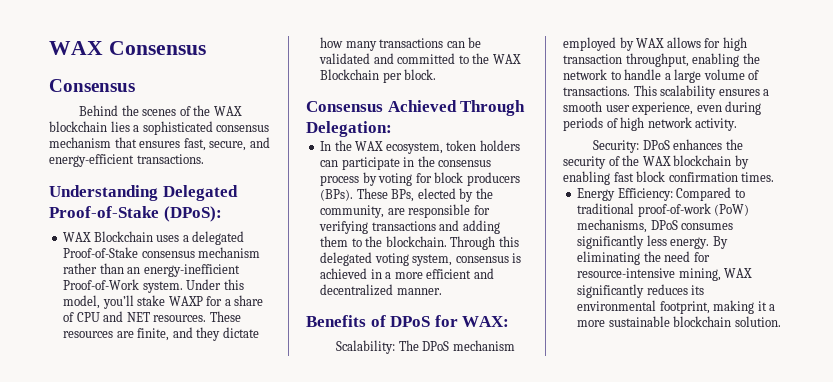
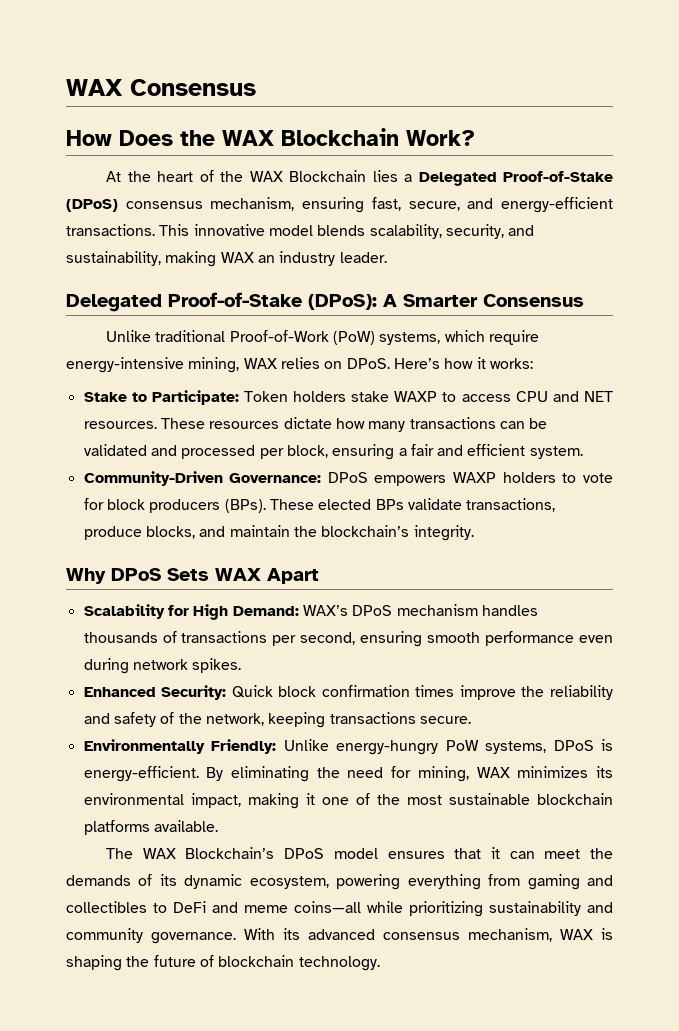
  WAX Consensus
- Consensus
- Behind the scenes of the WAX blockchain lies a sophisticated consensus mechanism that ensures fast, secure, and energy-efficient transactions.
- Understanding Delegated Proof-of-Stake (DPoS):
- WAX Blockchain uses a delegated Proof-of-Stake consensus mechanism rather than an energy-inefficient Proof-of-Work system. Under this model, you’ll stake WAXP for a share of CPU and NET resources.
+ How Does the WAX Blockchain Work?
+ At the heart of the WAX Blockchain lies a Delegated Proof-of-Stake (DPoS) consensus mechanism, ensuring fast, secure, and energy-efficient transactions. This innovative model blends scalability, security, and sustainability, making WAX an industry leader.
+ Delegated Proof-of-Stake (DPoS): A Smarter Consensus
+ Unlike traditional Proof-of-Work (PoW) systems, which require energy-intensive mining, WAX relies on DPoS. Here’s how it works:
+ Stake to Participate: Token holders stake WAXP to access CPU and NET resources.
- These resources are finite, and they dictate how many transactions can be validated and committed to the WAX Blockchain per block.
- Consensus Achieved Through Delegation:
- In the WAX ecosystem, token holders can participate in the consensus process by voting for block producers (BPs).
+ These resources dictate how many transactions can be validated and processed per block, ensuring a fair and efficient system.
+ Community-Driven Governance: DPoS empowers WAXP holders to vote for block producers (BPs).
- These BPs, elected by the community, are responsible for verifying transactions and adding them to the blockchain. Through this delegated voting system, consensus is achieved in a more efficient and decentralized manner.
- Benefits of DPoS for WAX:
- Scalability: The DPoS mechanism employed by WAX allows for high transaction throughput, enabling the network to handle a large volume of transactions. This scalability ensures a smooth user experience, even during periods of high network activity.
- Security: DPoS enhances the security of the WAX blockchain by enabling fast block confirmation times.
- Energy Efficiency: Compared to traditional proof-of-work (PoW) mechanisms, DPoS consumes significantly less energy.
+ These elected BPs validate transactions, produce blocks, and maintain the blockchain’s integrity.
+ Why DPoS Sets WAX Apart
+ Scalability for High Demand: WAX’s DPoS mechanism handles thousands of transactions per second, ensuring smooth performance even during network spikes.
+ Enhanced Security: Quick block confirmation times improve the reliability and safety of the network, keeping transactions secure.
+ Environmentally Friendly: Unlike energy-hungry PoW systems, DPoS is energy-efficient.
- By eliminating the need for resource-intensive mining, WAX significantly reduces its environmental footprint, making it a more sustainable blockchain solution.
+ By eliminating the need for mining, WAX minimizes its environmental impact, making it one of the most sustainable blockchain platforms available.
+ The WAX Blockchain’s DPoS model ensures that it can meet the demands of its dynamic ecosystem, powering everything from gaming and collectibles to DeFi and meme coins—all while prioritizing sustainability and community governance. With its advanced consensus mechanism, WAX is shaping the future of blockchain technology.

